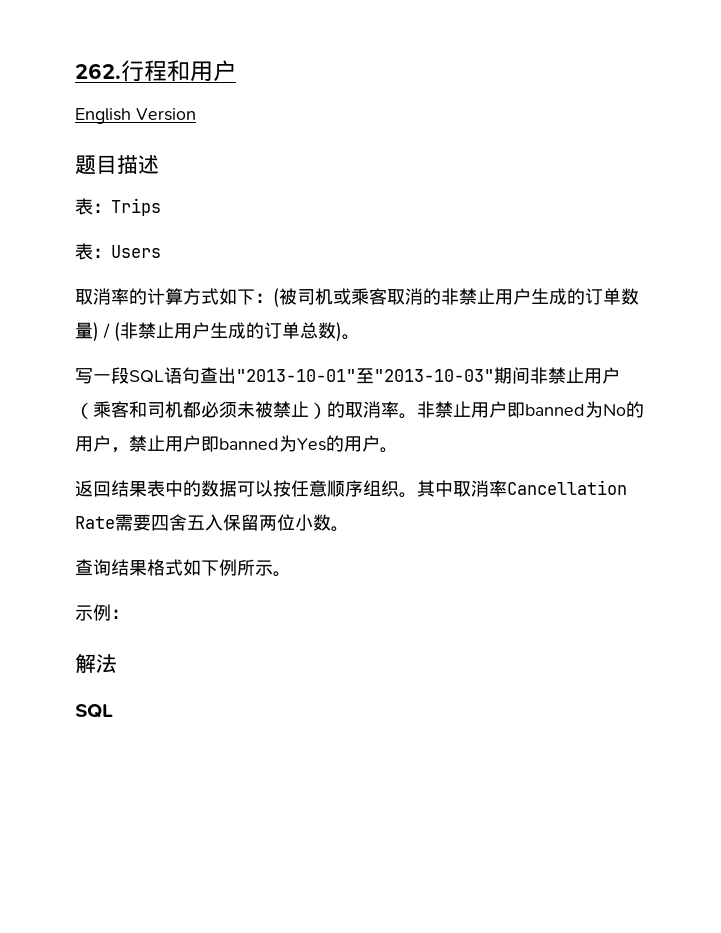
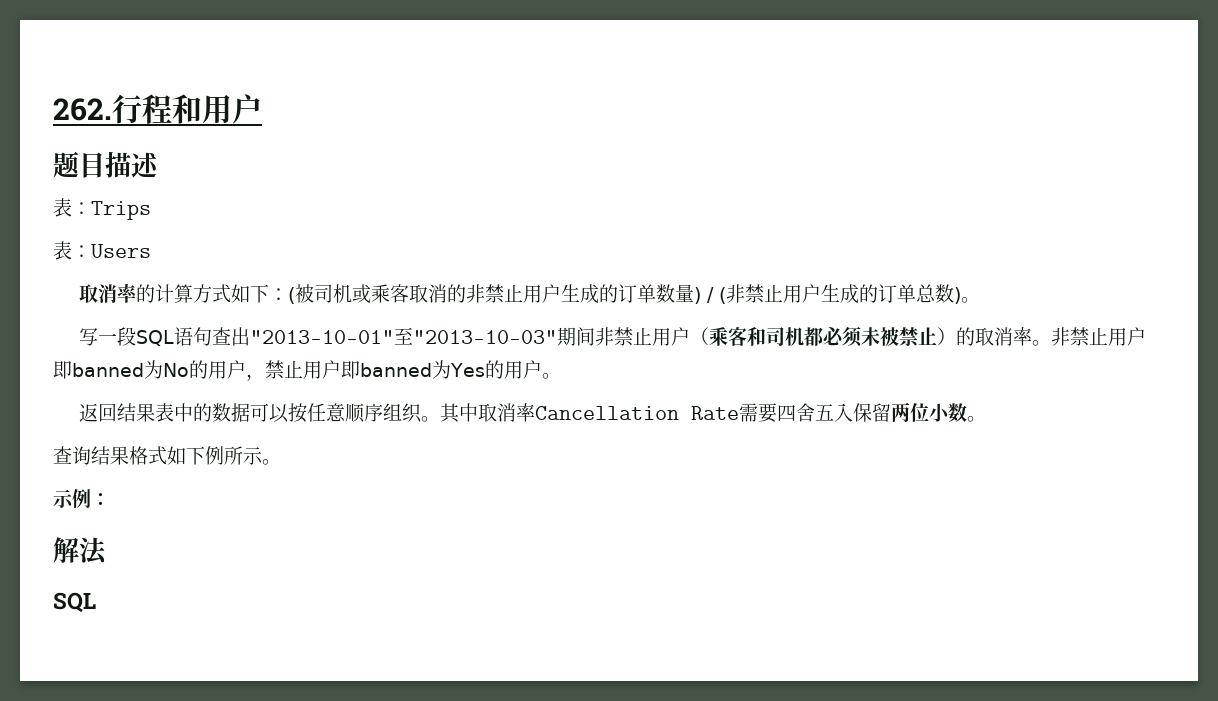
- English Version

